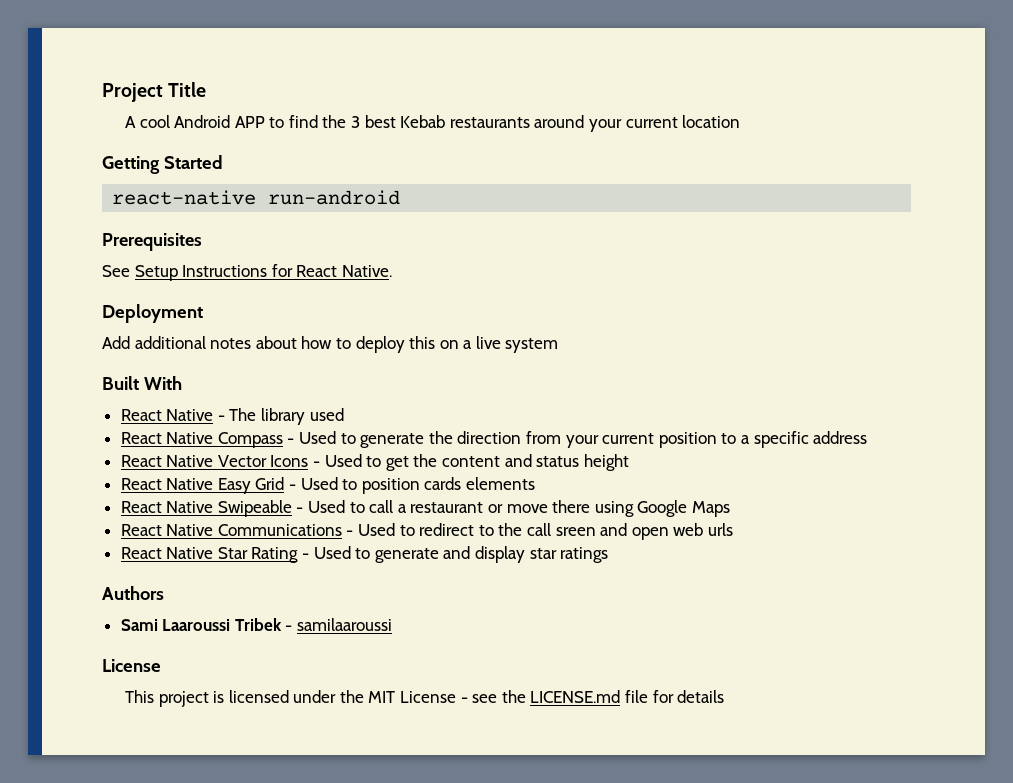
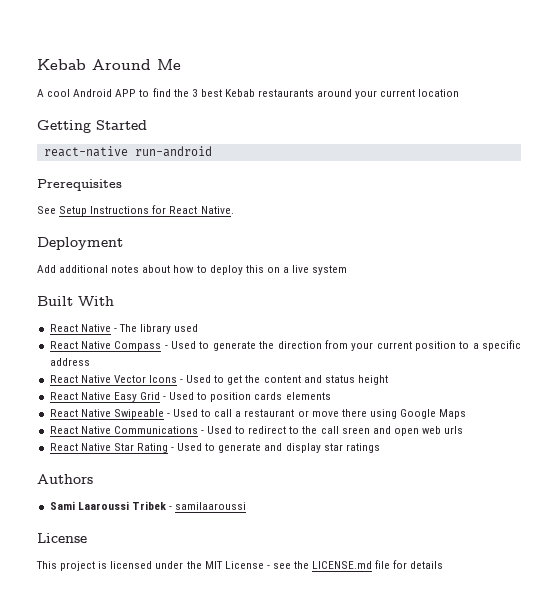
- Project Title
+ Kebab Around Me

